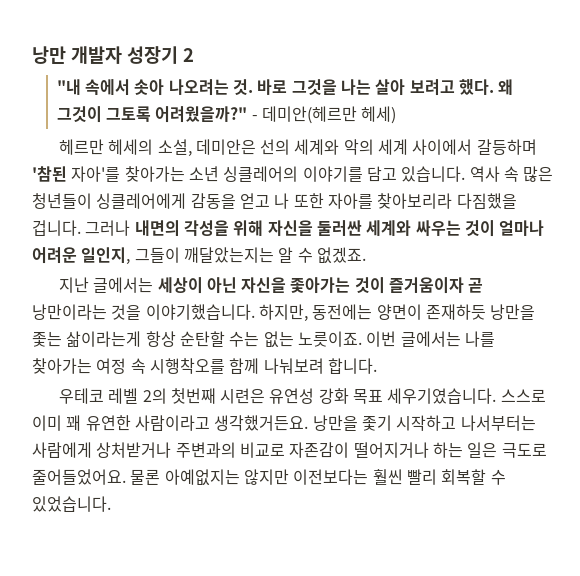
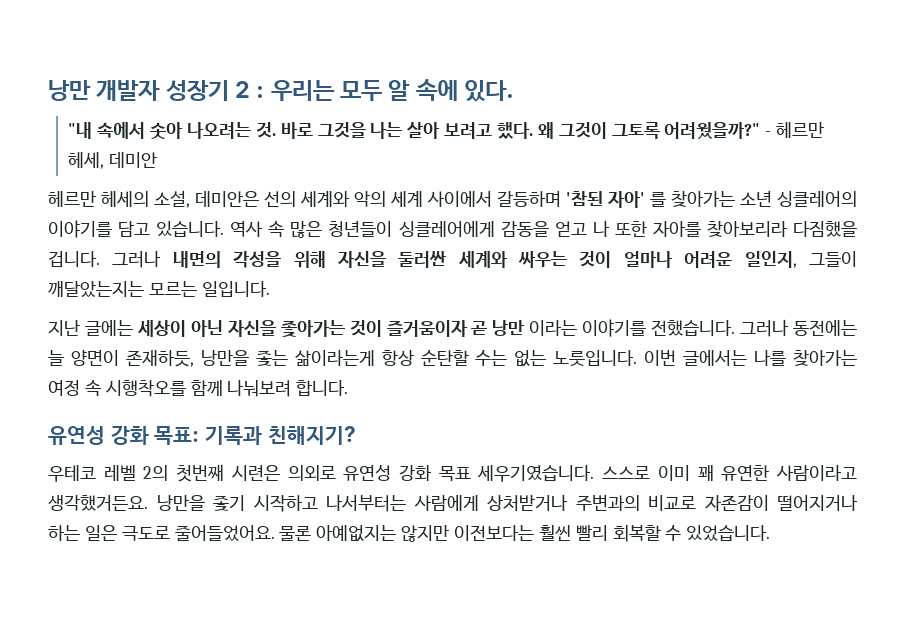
- 낭만 개발자 성장기 2
+ 낭만 개발자 성장기 2 : 우리는 모두 알 속에 있다.
- - 데미안(헤르만 헤세)
+ - 헤르만 헤세, 데미안
- 헤르만 헤세의 소설, 데미안은 선의 세계와 악의 세계 사이에서 갈등하며 '참된 자아'를 찾아가는 소년 싱클레어의 이야기를 담고 있습니다.
+ 헤르만 헤세의 소설, 데미안은 선의 세계와 악의 세계 사이에서 갈등하며 '참된 자아' 를 찾아가는 소년 싱클레어의 이야기를 담고 있습니다.
- 그러나 내면의 각성을 위해 자신을 둘러싼 세계와 싸우는 것이 얼마나 어려운 일인지, 그들이 깨달았는지는 알 수 없겠죠.
+ 그러나 내면의 각성을 위해 자신을 둘러싼 세계와 싸우는 것이 얼마나 어려운 일인지, 그들이 깨달았는지는 모르는 일입니다.
- 지난 글에서는 세상이 아닌 자신을 좇아가는 것이 즐거움이자 곧 낭만이라는 것을 이야기했습니다. 하지만, 동전에는 양면이 존재하듯 낭만을 좇는 삶이라는게 항상 순탄할 수는 없는 노릇이죠.
+ 지난 글에는 세상이 아닌 자신을 좇아가는 것이 즐거움이자 곧 낭만 이라는 이야기를 전했습니다. 그러나 동전에는 늘 양면이 존재하듯, 낭만을 좇는 삶이라는게 항상 순탄할 수는 없는 노릇입니다.
+ 유연성 강화 목표: 기록과 친해지기?
- 우테코 레벨 2의 첫번째 시련은 유연성 강화 목표 세우기였습니다.
+ 우테코 레벨 2의 첫번째 시련은 의외로 유연성 강화 목표 세우기였습니다.

